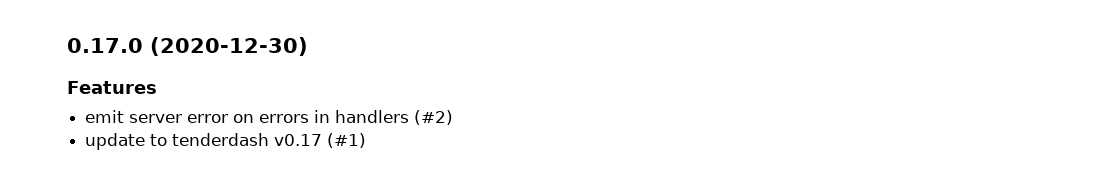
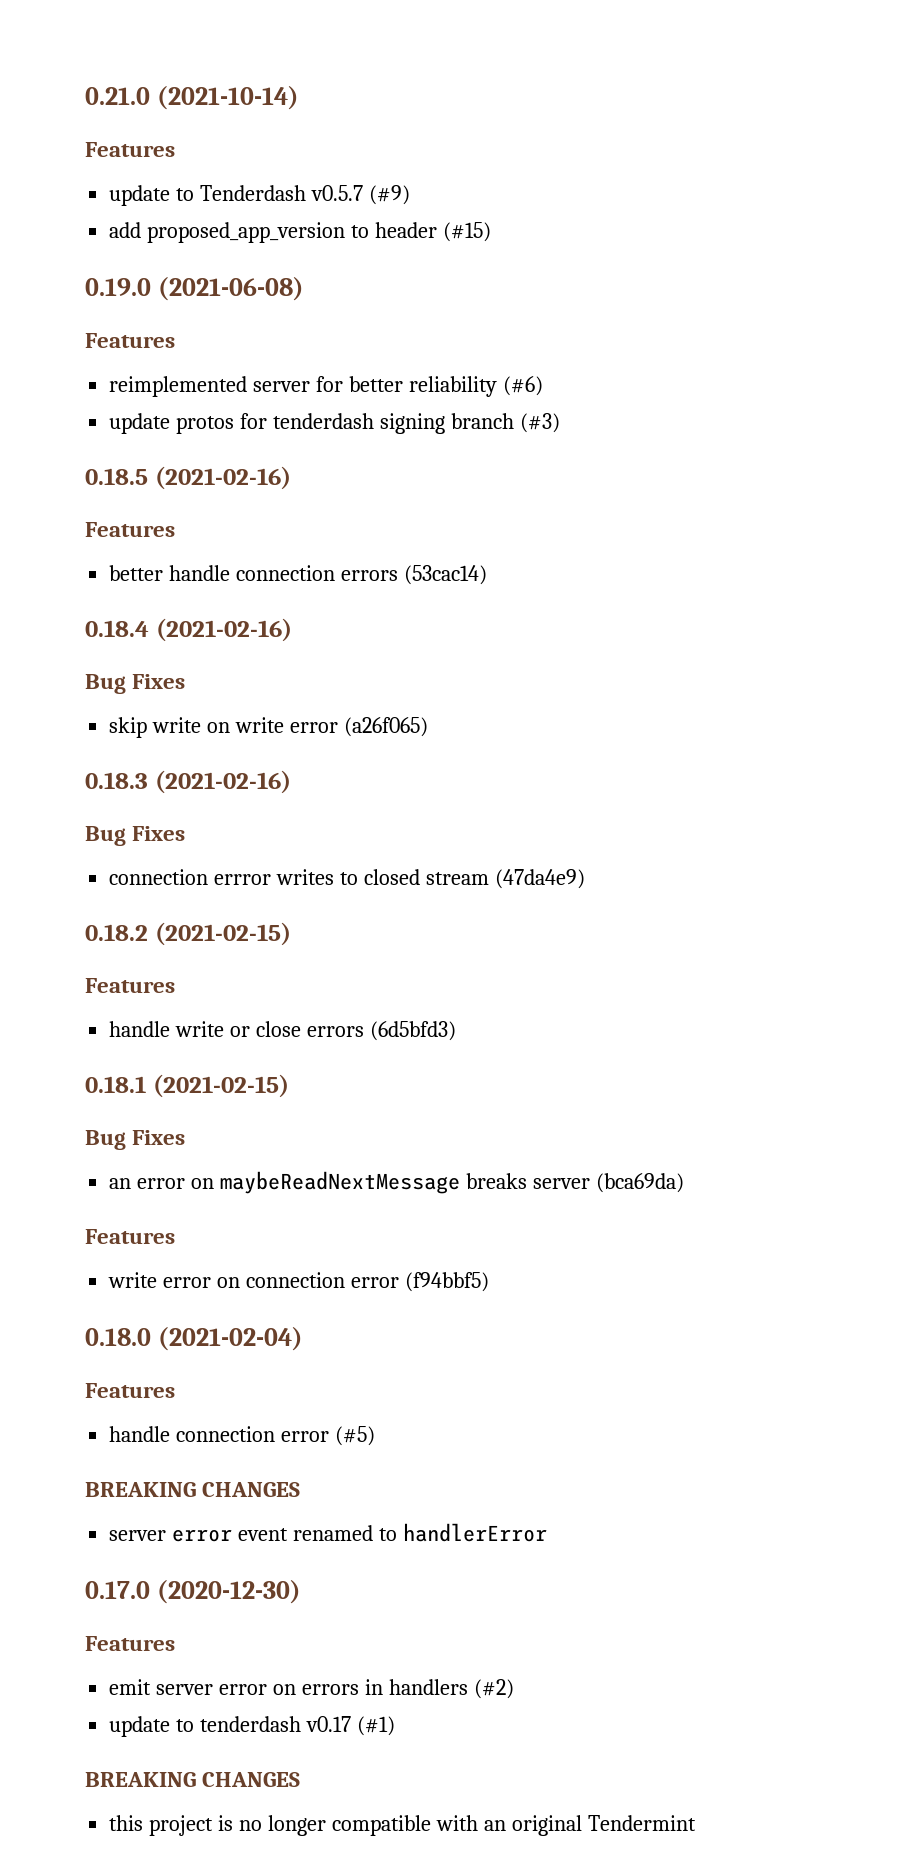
+ 0.21.0 (2021-10-14)
+ Features
+ update to Tenderdash v0.5.7 (#9)
+ add proposed_app_version to header (#15)
+ 0.19.0 (2021-06-08)
+ Features
+ reimplemented server for better reliability (#6)
+ update protos for tenderdash signing branch (#3)
+ 0.18.5 (2021-02-16)
+ Features
+ better handle connection errors (53cac14)
+ 0.18.4 (2021-02-16)
+ Bug Fixes
+ skip write on write error (a26f065)
+ 0.18.3 (2021-02-16)
+ Bug Fixes
+ connection errror writes to closed stream (47da4e9)
+ 0.18.2 (2021-02-15)
+ Features
+ handle write or close errors (6d5bfd3)
+ 0.18.1 (2021-02-15)
+ Bug Fixes
+ an error on maybeReadNextMessage breaks server (bca69da)
+ Features
+ write error on connection error (f94bbf5)
+ 0.18.0 (2021-02-04)
+ Features
+ handle connection error (#5)
+ BREAKING CHANGES
+ server error event renamed to handlerError
  update to tenderdash v0.17 (#1)
+ BREAKING CHANGES
+ this project is no longer compatible with an original Tendermint

